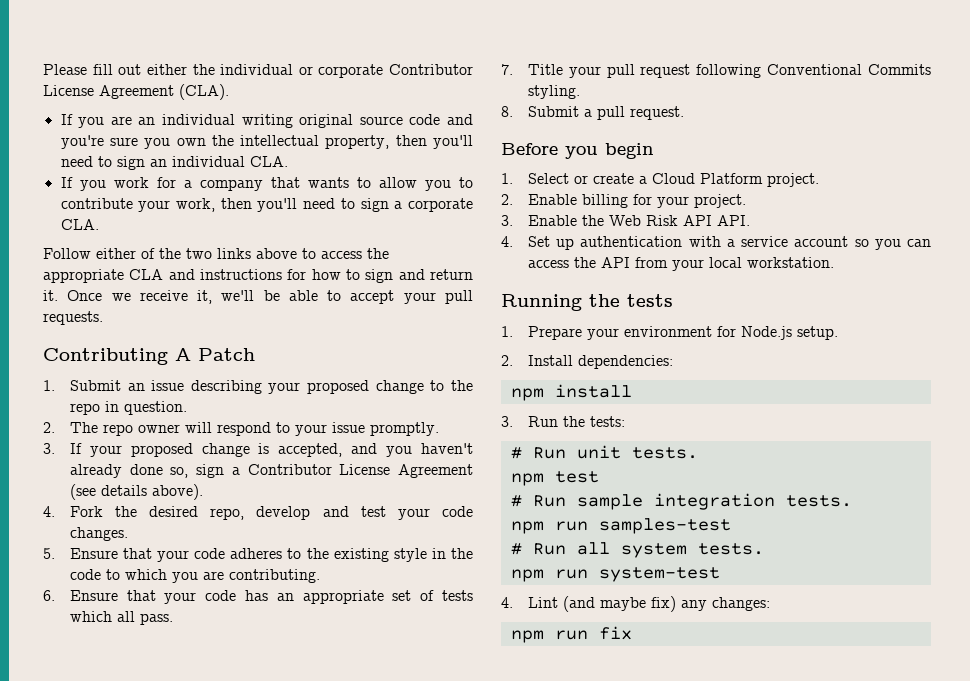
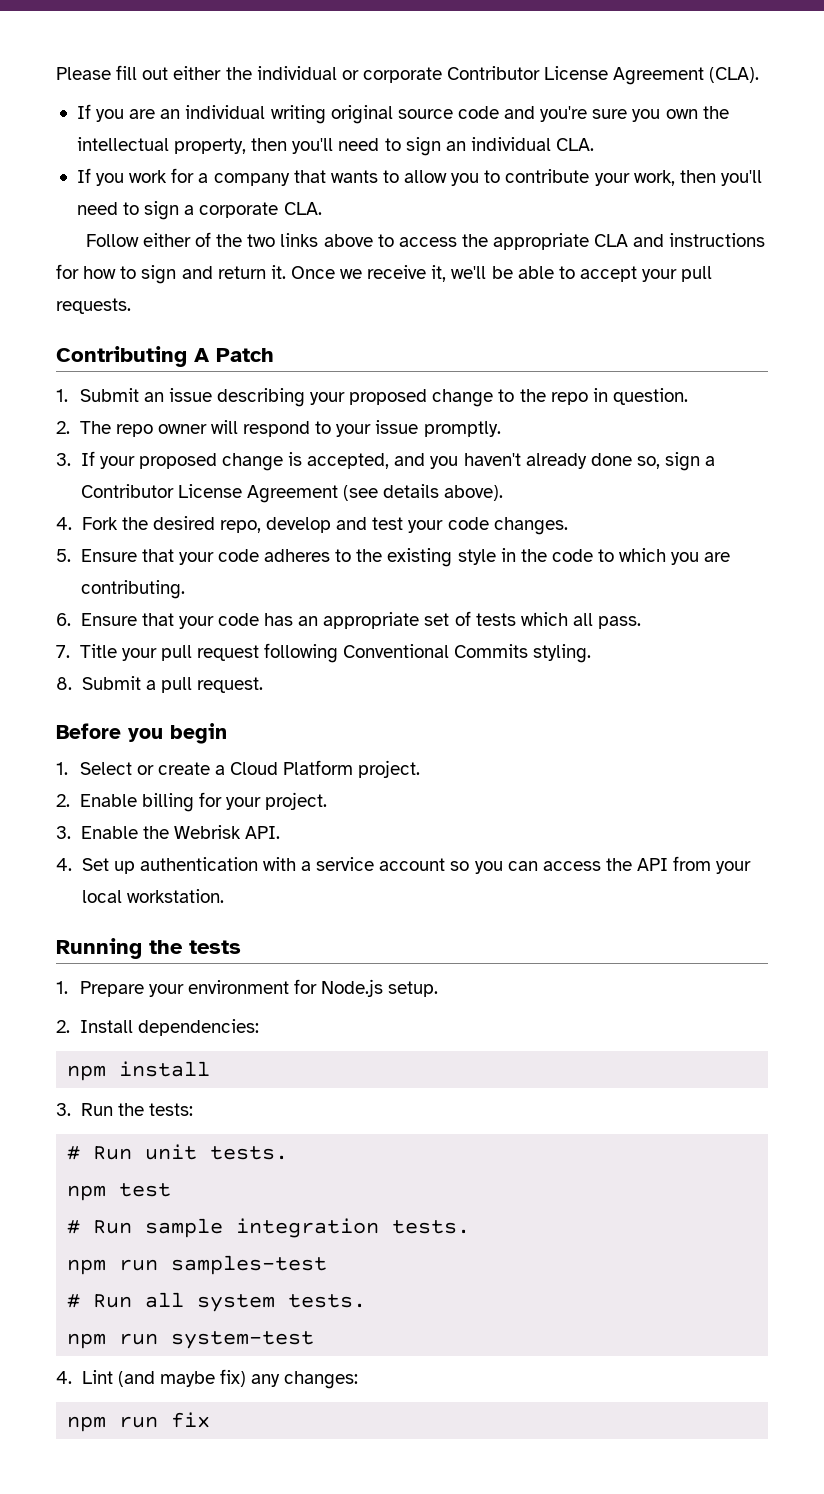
- 3. Enable the Web Risk API API.
+ 3. Enable the Webrisk API.

